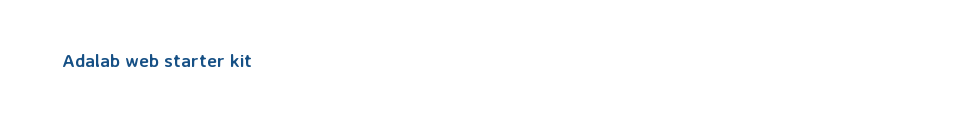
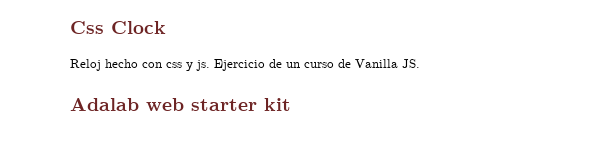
+ Css Clock
+ Reloj hecho con css y js. Ejercicio de un curso de Vanilla JS.

